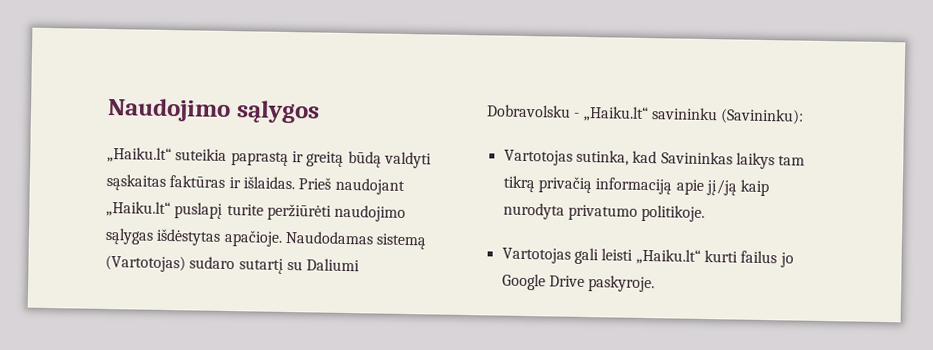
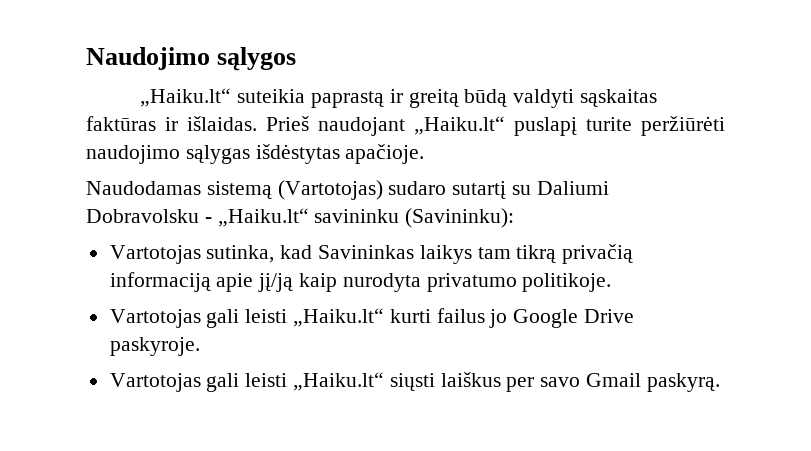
- Prieš naudojant „Haiku.lt“ puslapį turite peržiūrėti naudojimo sąlygas išdėstytas apačioje. Naudodamas sistemą (Vartotojas) sudaro sutartį su Daliumi Dobravolsku - „Haiku.lt“ savininku (Savininku):
+ Prieš naudojant „Haiku.lt“ puslapį turite peržiūrėti naudojimo sąlygas išdėstytas apačioje.
+ Naudodamas sistemą (Vartotojas) sudaro sutartį su Daliumi Dobravolsku - „Haiku.lt“ savininku (Savininku):
+ Vartotojas gali leisti „Haiku.lt“ siųsti laiškus per savo Gmail paskyrą.

